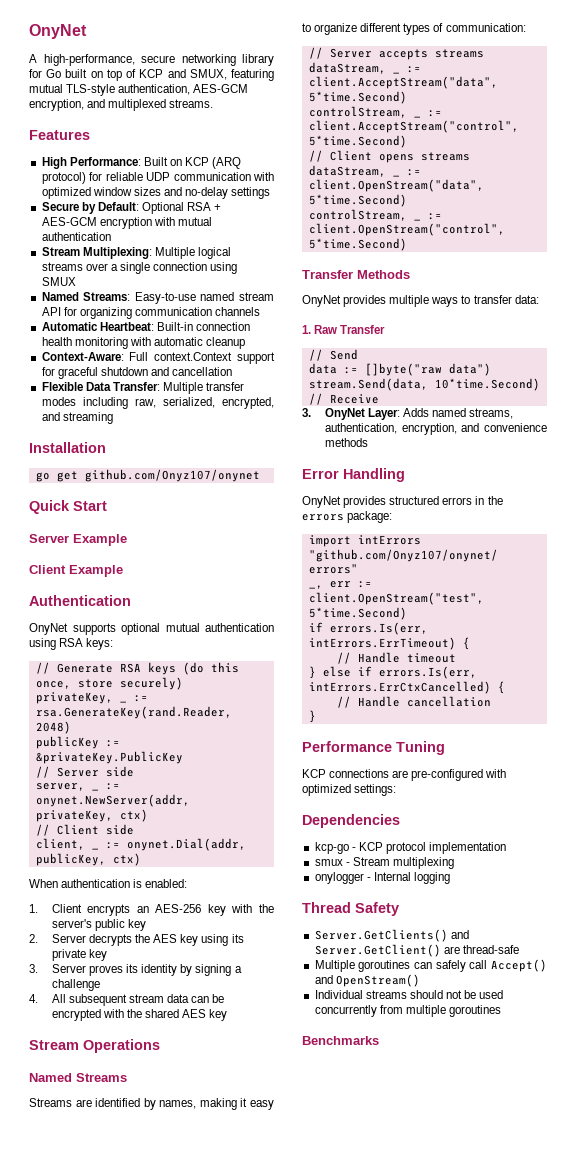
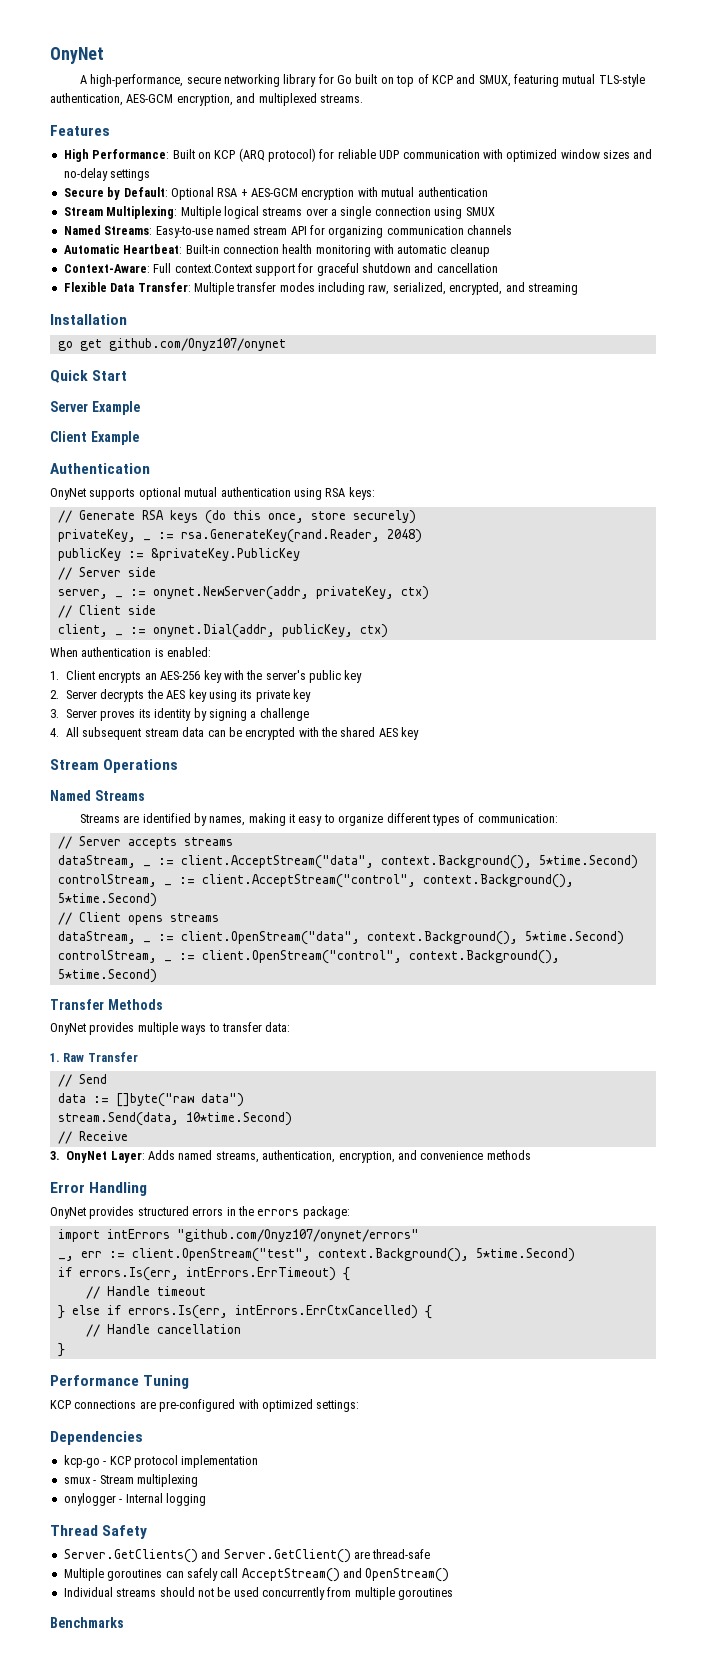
- dataStream, _ := client.AcceptStream("data", 5*time.Second)
+ dataStream, _ := client.AcceptStream("data", context.Background(), 5*time.Second)
- controlStream, _ := client.AcceptStream("control", 5*time.Second)
+ controlStream, _ := client.AcceptStream("control", context.Background(), 5*time.Second)
- dataStream, _ := client.OpenStream("data", 5*time.Second)
+ dataStream, _ := client.OpenStream("data", context.Background(), 5*time.Second)
- controlStream, _ := client.OpenStream("control", 5*time.Second)
+ controlStream, _ := client.OpenStream("control", context.Background(), 5*time.Second)
- _, err := client.OpenStream("test", 5*time.Second)
+ _, err := client.OpenStream("test", context.Background(), 5*time.Second)
- Multiple goroutines can safely call Accept() and OpenStream()
+ Multiple goroutines can safely call AcceptStream() and OpenStream()

